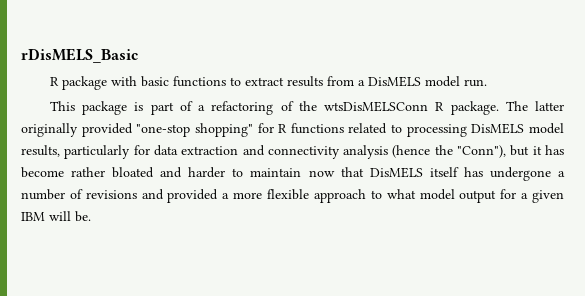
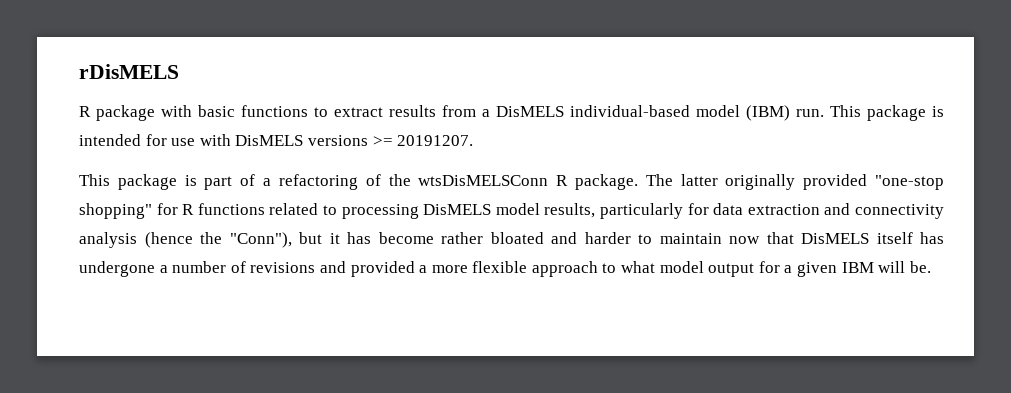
- rDisMELS_Basic
+ rDisMELS
- R package with basic functions to extract results from a DisMELS model run.
+ R package with basic functions to extract results from a DisMELS individual-based model (IBM) run. This package is intended for use with DisMELS versions >= 20191207.

